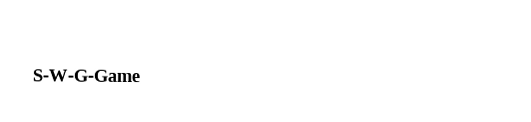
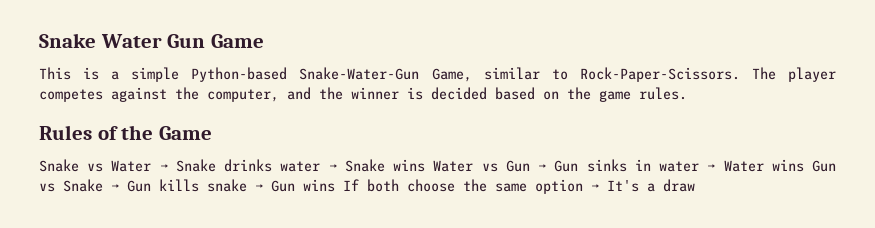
- S-W-G-Game
+ Snake Water Gun Game
+ This is a simple Python-based Snake-Water-Gun Game, similar to Rock-Paper-Scissors. The player competes against the computer, and the winner is decided based on the game rules.
+ Rules of the Game
+ Snake vs Water → Snake drinks water → Snake wins Water vs Gun → Gun sinks in water → Water wins Gun vs Snake → Gun kills snake → Gun wins If both choose the same option → It's a draw

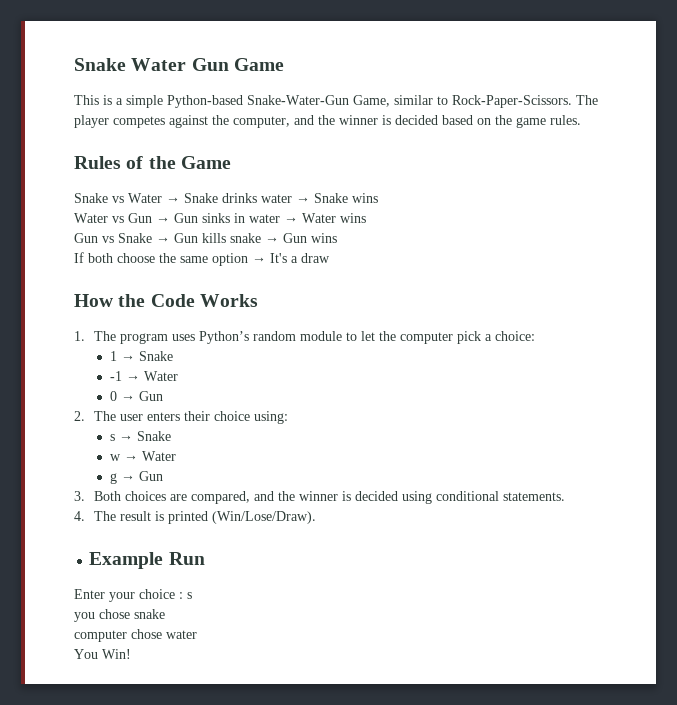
- Snake vs Water → Snake drinks water → Snake wins Water vs Gun → Gun sinks in water → Water wins Gun vs Snake → Gun kills snake → Gun wins If both choose the same option → It's a draw
+ Snake vs Water → Snake drinks water → Snake wins
+ Water vs Gun → Gun sinks in water → Water wins
+ Gun vs Snake → Gun kills snake → Gun wins
+ If both choose the same option → It's a draw
+ How the Code Works
+ 1. The program uses Python’s random module to let the computer pick a choice:
+ 1 → Snake
+ -1 → Water
+ 0 → Gun
+ 2. The user enters their choice using:
+ s → Snake
+ w → Water
+ g → Gun
+ 3. Both choices are compared, and the winner is decided using conditional statements.
+ 4. The result is printed (Win/Lose/Draw).
+ Example Run
+ Enter your choice : s
+ you chose snake
+ computer chose water
+ You Win!

